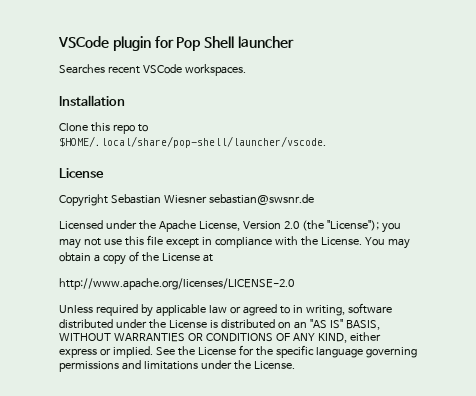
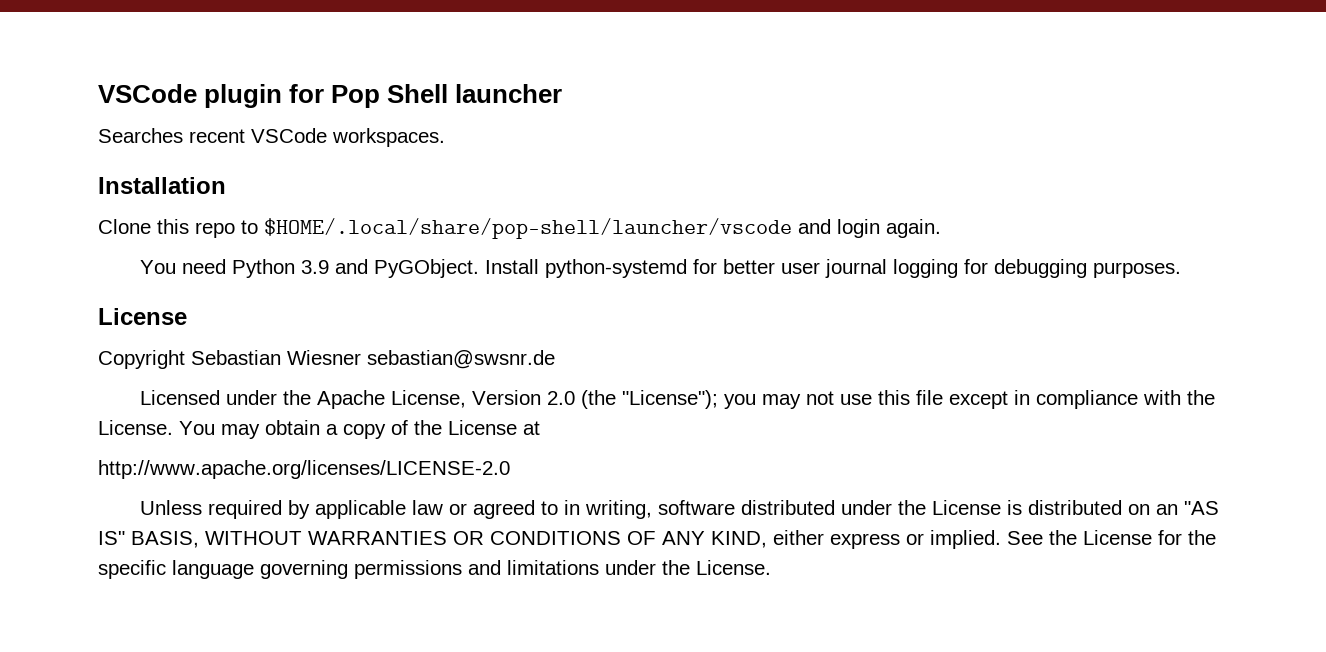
- Clone this repo to $HOME/.local/share/pop-shell/launcher/vscode.
+ Clone this repo to $HOME/.local/share/pop-shell/launcher/vscode and login again.
+ You need Python 3.9 and PyGObject. Install python-systemd for better user journal logging for debugging purposes.

